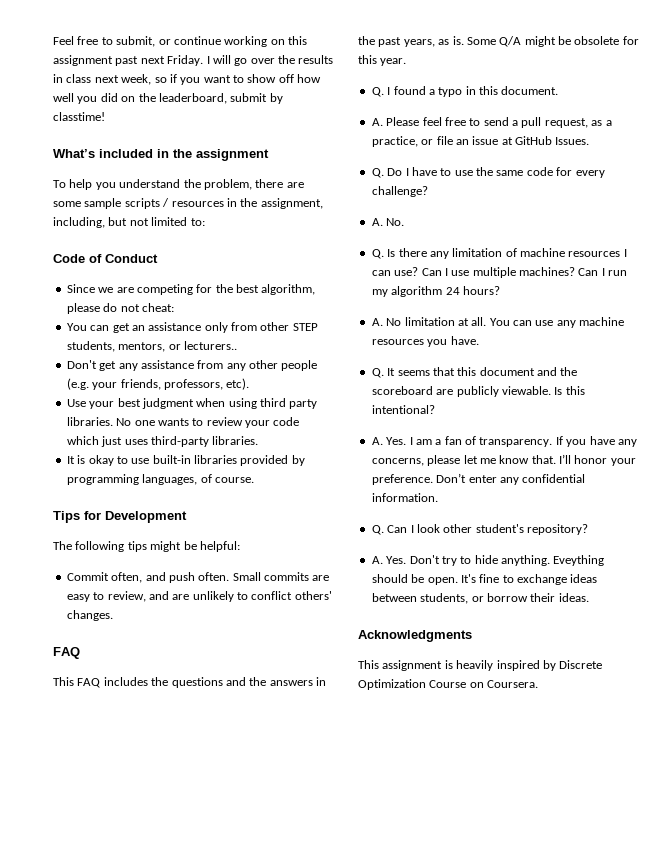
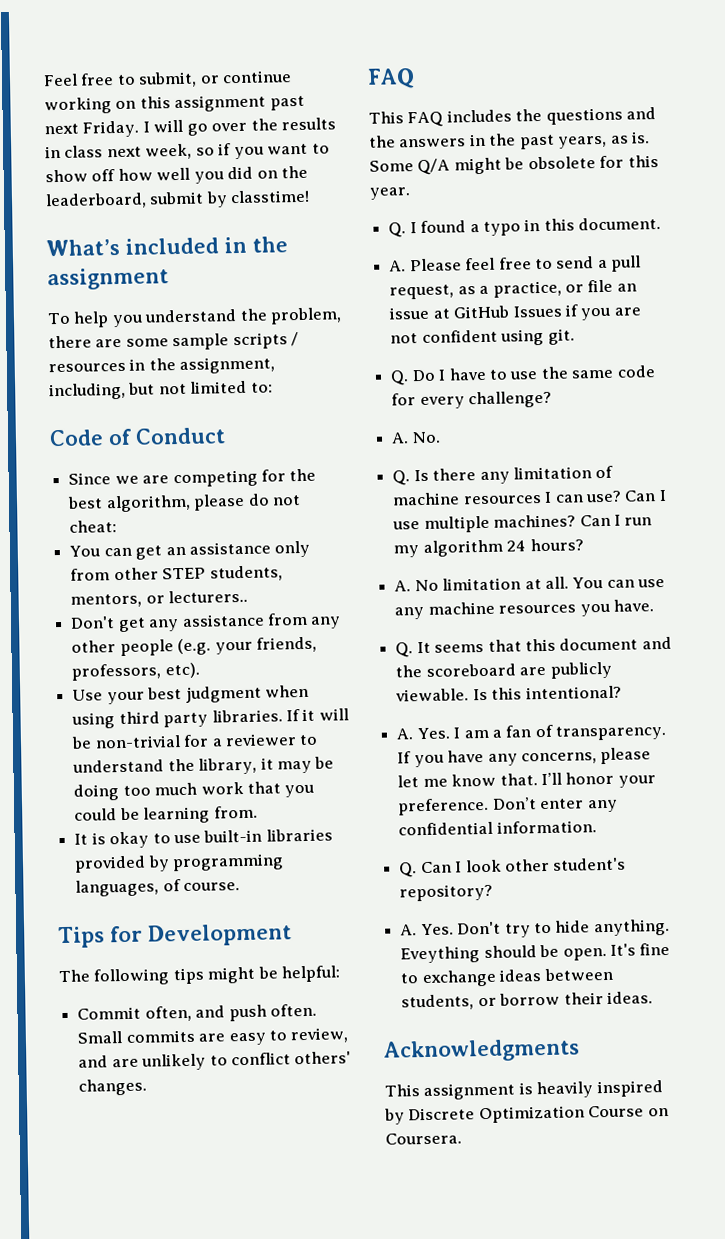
- No one wants to review your code which just uses third-party libraries.
+ If it will be non-trivial for a reviewer to understand the library, it may be doing too much work that you could be learning from.
- A. Please feel free to send a pull request, as a practice, or file an issue at GitHub Issues.
+ A. Please feel free to send a pull request, as a practice, or file an issue at GitHub Issues if you are not confident using git.

